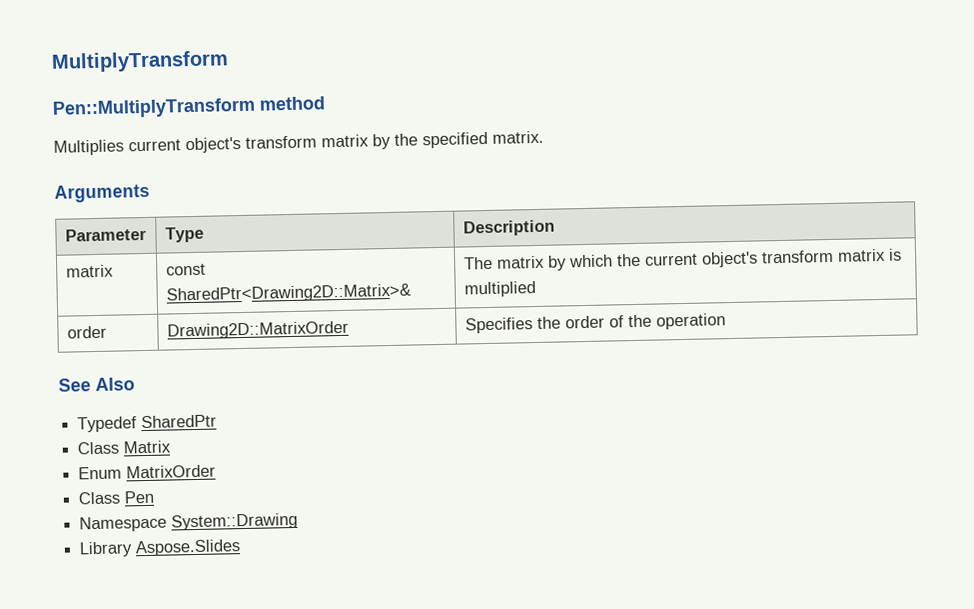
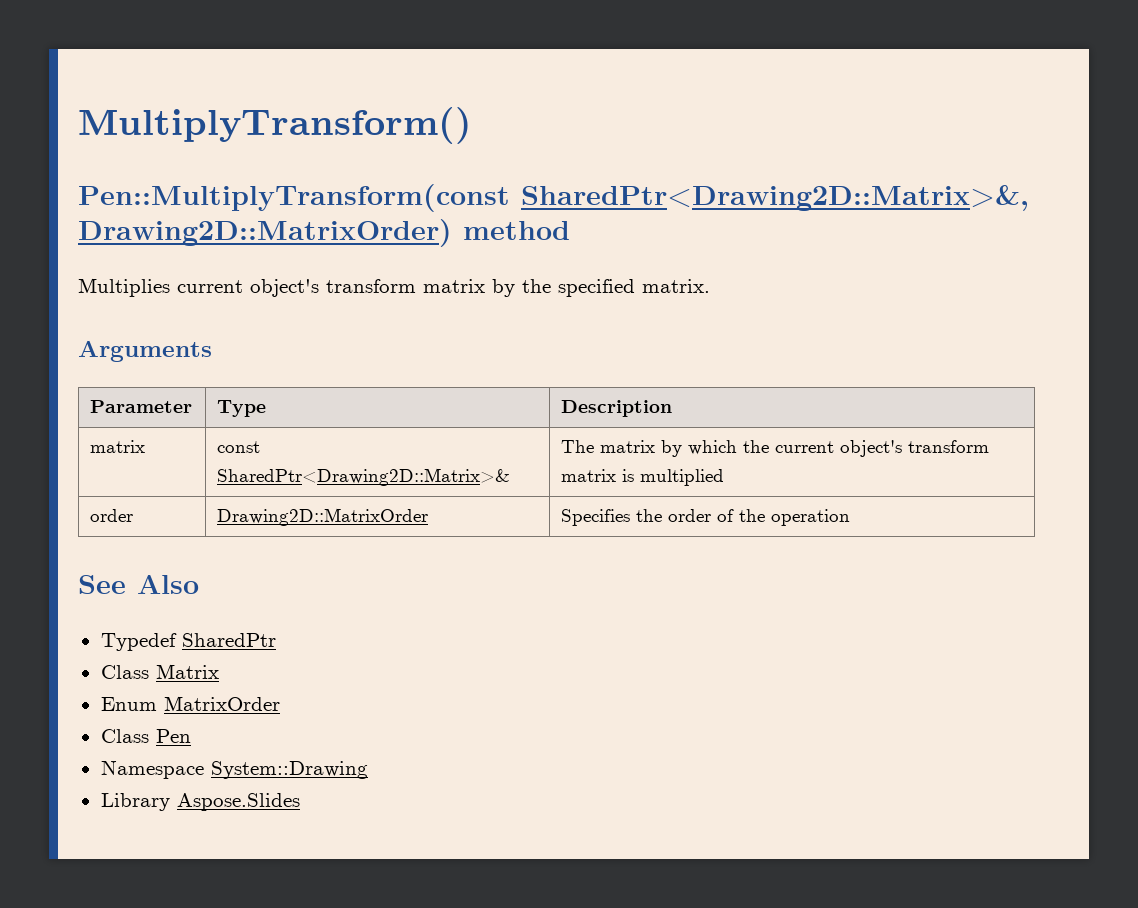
- MultiplyTransform
- Pen::MultiplyTransform method
+ MultiplyTransform()
+ Pen::MultiplyTransform(const SharedPtr<Drawing2D::Matrix>&, Drawing2D::MatrixOrder) method

